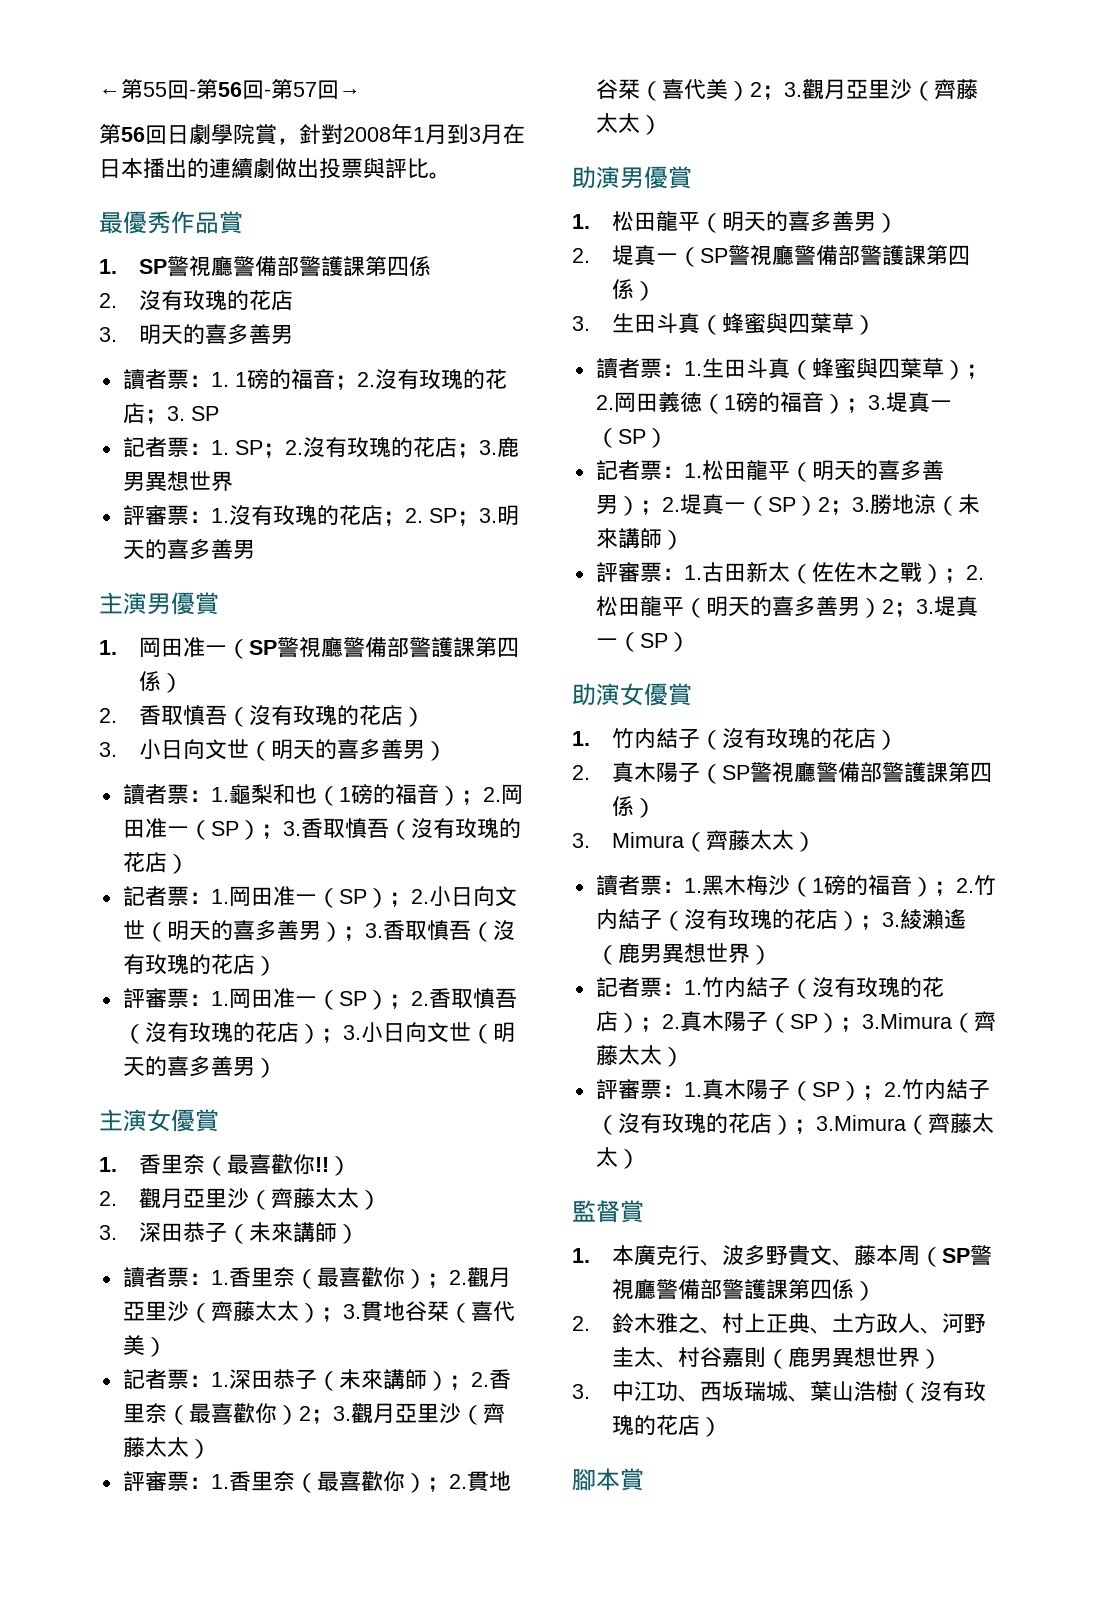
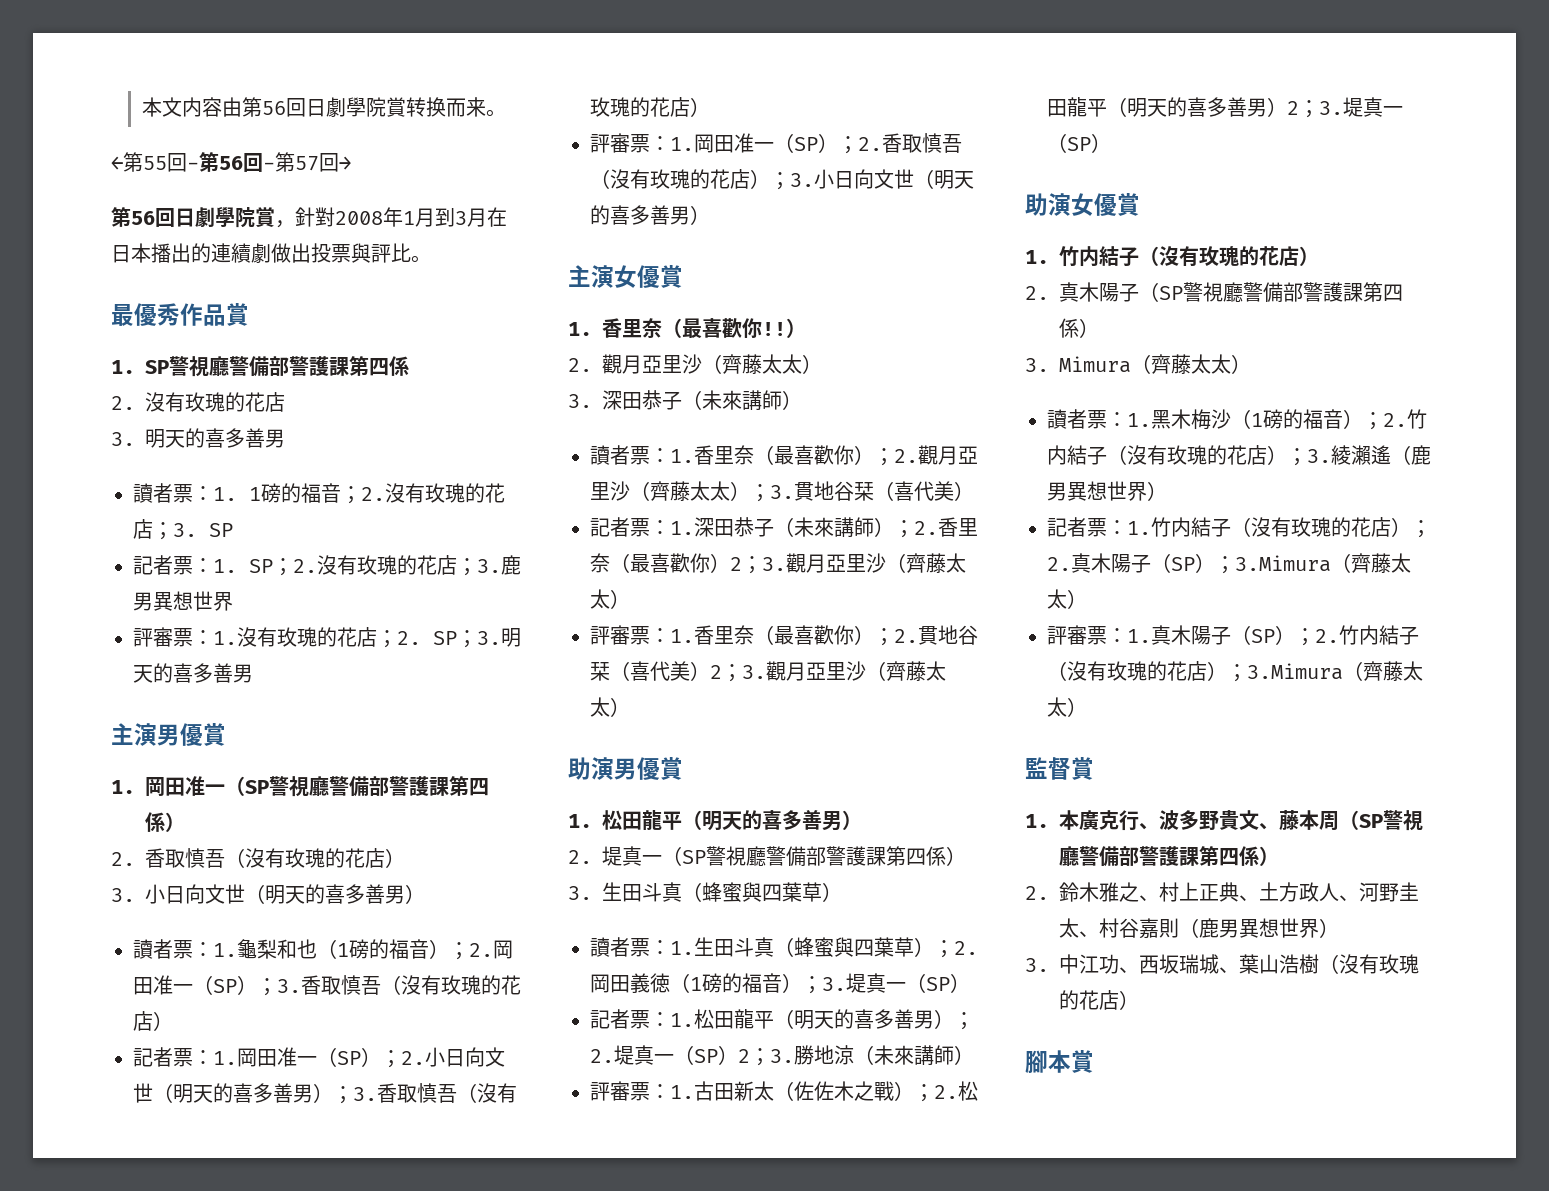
+ 本文内容由第56回日劇學院賞转换而来。

